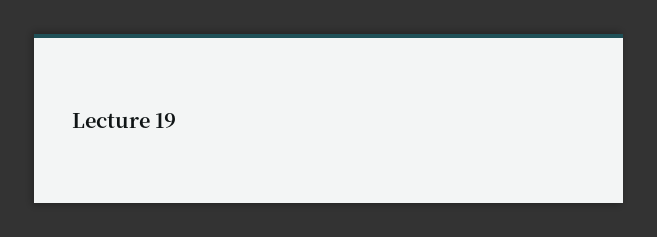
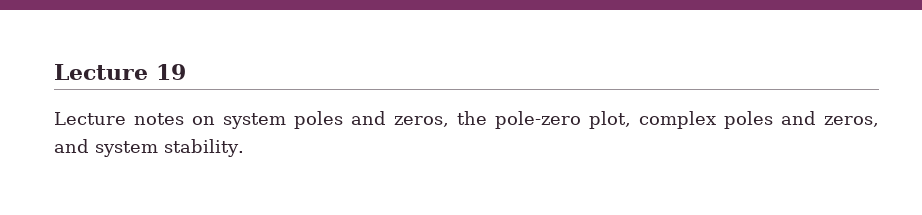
+ Lecture notes on system poles and zeros, the pole-zero plot, complex poles and zeros, and system stability.

